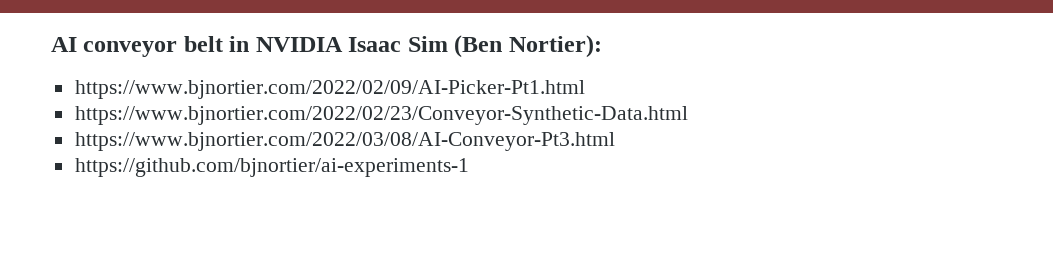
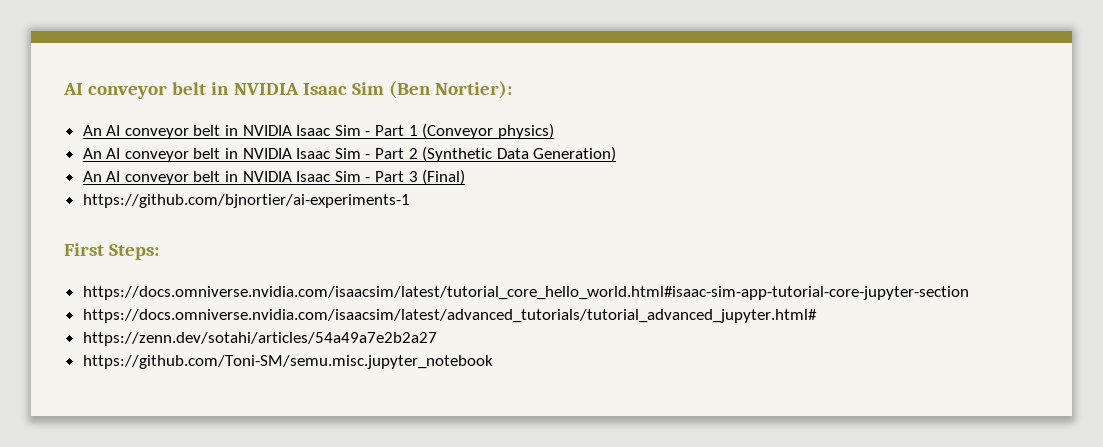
- https://www.bjnortier.com/2022/02/09/AI-Picker-Pt1.html
- https://www.bjnortier.com/2022/02/23/Conveyor-Synthetic-Data.html
- https://www.bjnortier.com/2022/03/08/AI-Conveyor-Pt3.html
+ An AI conveyor belt in NVIDIA Isaac Sim - Part 1 (Conveyor physics)
+ An AI conveyor belt in NVIDIA Isaac Sim - Part 2 (Synthetic Data Generation)
+ An AI conveyor belt in NVIDIA Isaac Sim - Part 3 (Final)
  https://github.com/bjnortier/ai-experiments-1
+ First Steps:
+ https://docs.omniverse.nvidia.com/isaacsim/latest/tutorial_core_hello_world.html#isaac-sim-app-tutorial-core-jupyter-section
+ https://docs.omniverse.nvidia.com/isaacsim/latest/advanced_tutorials/tutorial_advanced_jupyter.html#
+ https://zenn.dev/sotahi/articles/54a49a7e2b2a27
+ https://github.com/Toni-SM/semu.misc.jupyter_notebook

